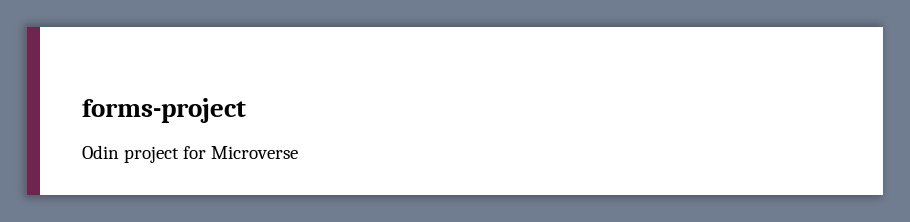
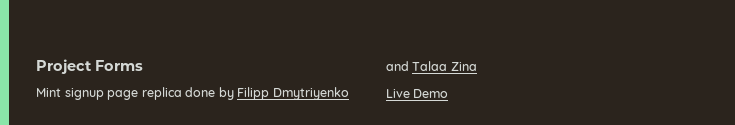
- forms-project
- Odin project for Microverse
+ Project Forms
+ Mint signup page replica done by Filipp Dmytriyenko and Talaa Zina
+ Live Demo

